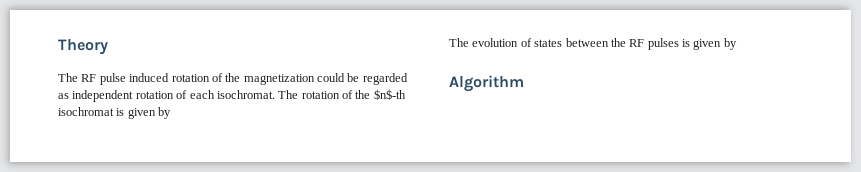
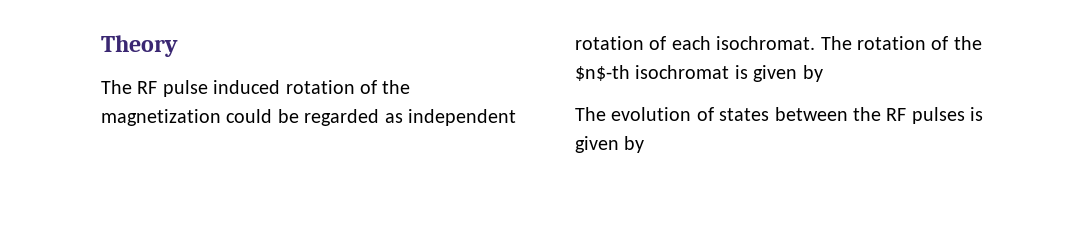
- Algorithm

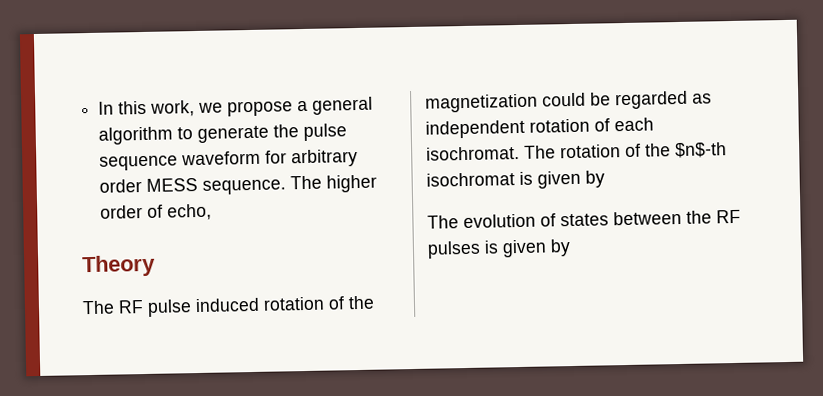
+ In this work, we propose a general algorithm to generate the pulse sequence waveform for arbitrary order MESS sequence. The higher order of echo,

